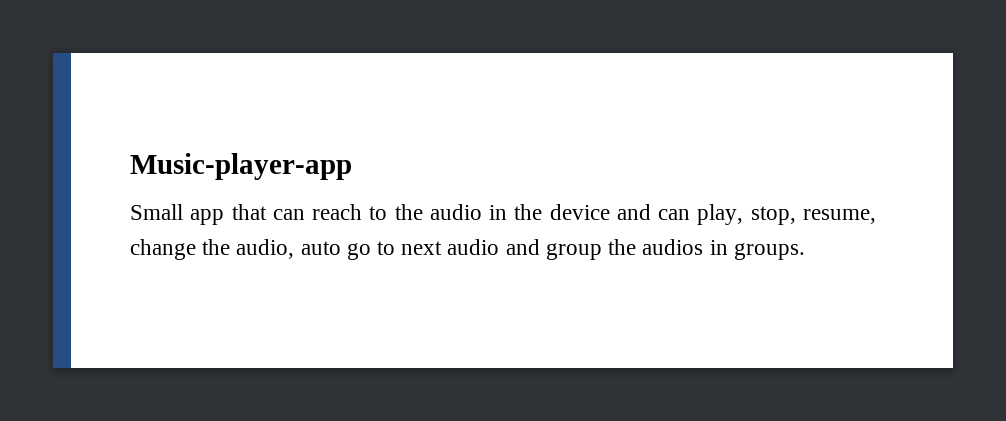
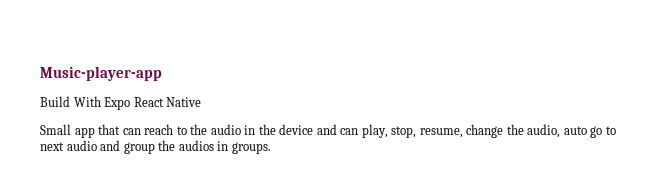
+ Build With Expo React Native

